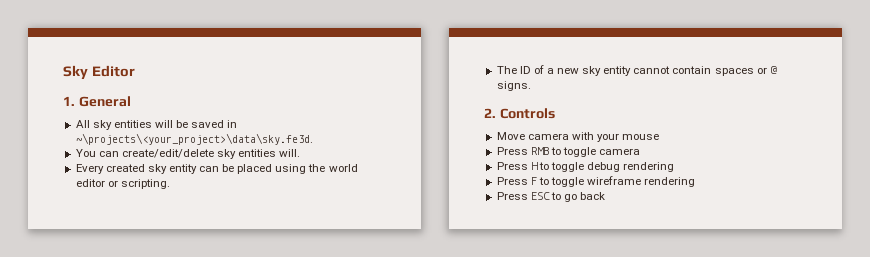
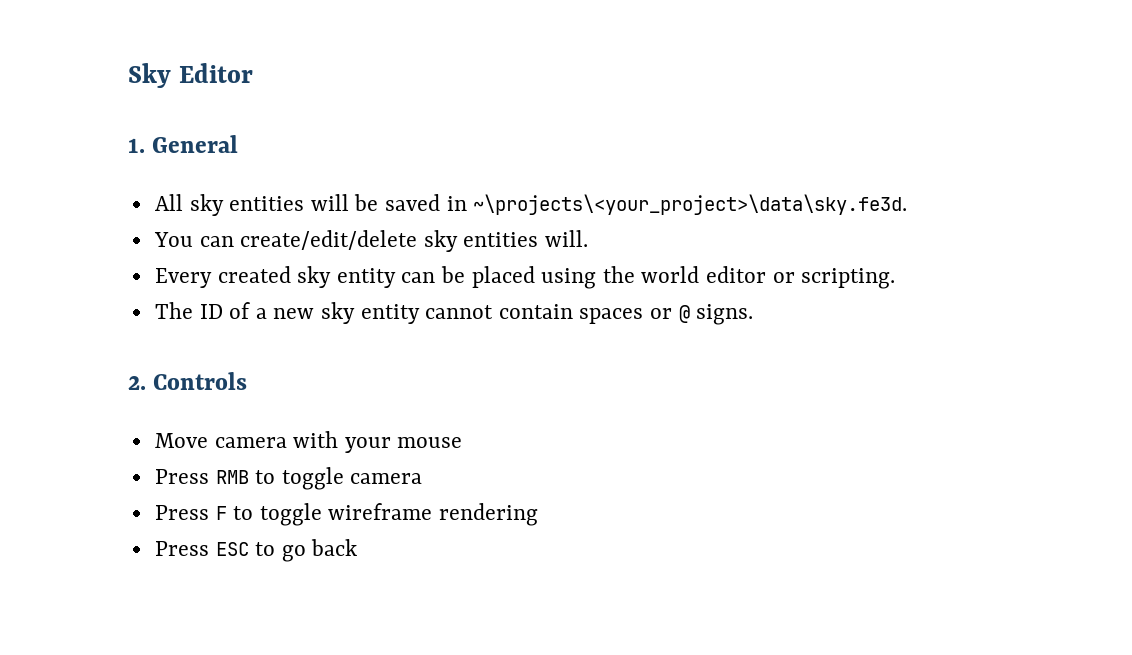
- Press H to toggle debug rendering

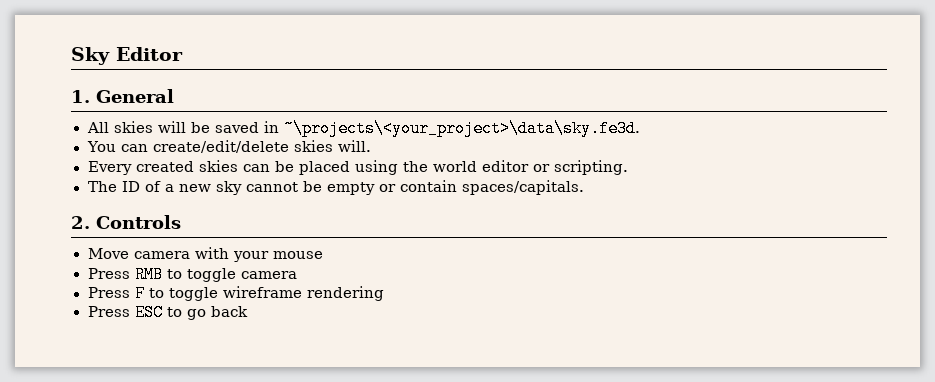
- All sky entities will be saved in ~\projects\<your_project>\data\sky.fe3d.
+ All skies will be saved in ~\projects\<your_project>\data\sky.fe3d.
- You can create/edit/delete sky entities will.
+ You can create/edit/delete skies will.
- Every created sky entity can be placed using the world editor or scripting.
+ Every created skies can be placed using the world editor or scripting.
- The ID of a new sky entity cannot contain spaces or @ signs.
+ The ID of a new sky cannot be empty or contain spaces/capitals.

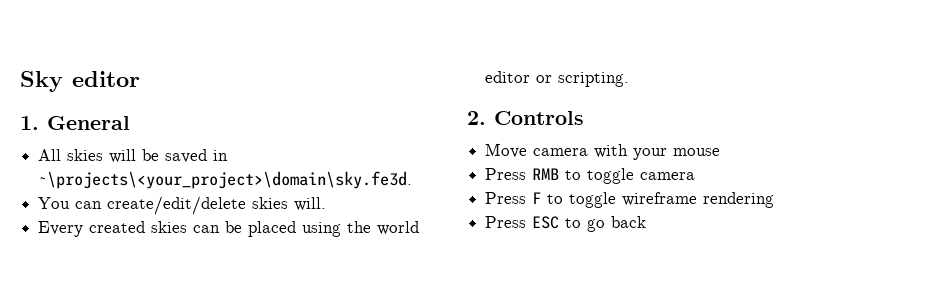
- Sky Editor
+ Sky editor
- All skies will be saved in ~\projects\<your_project>\data\sky.fe3d.
+ All skies will be saved in ~\projects\<your_project>\domain\sky.fe3d.
- The ID of a new sky cannot be empty or contain spaces/capitals.

